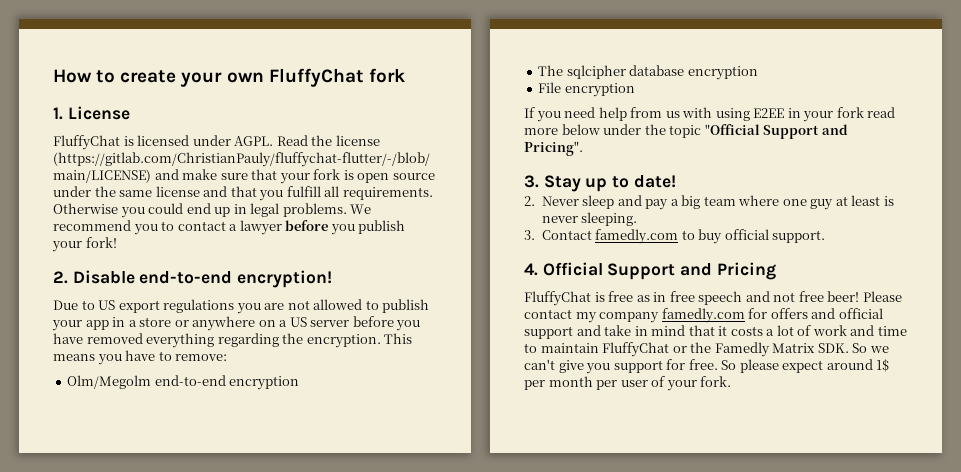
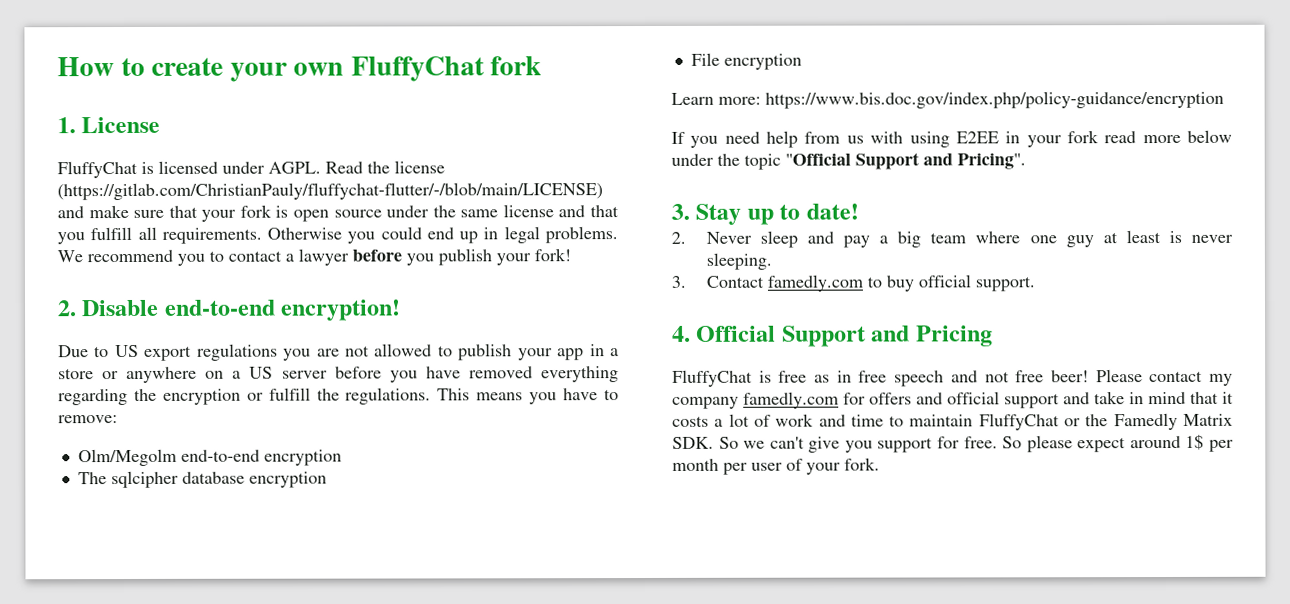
- Due to US export regulations you are not allowed to publish your app in a store or anywhere on a US server before you have removed everything regarding the encryption.
+ Due to US export regulations you are not allowed to publish your app in a store or anywhere on a US server before you have removed everything regarding the encryption or fulfill the regulations.
+ Learn more: https://www.bis.doc.gov/index.php/policy-guidance/encryption

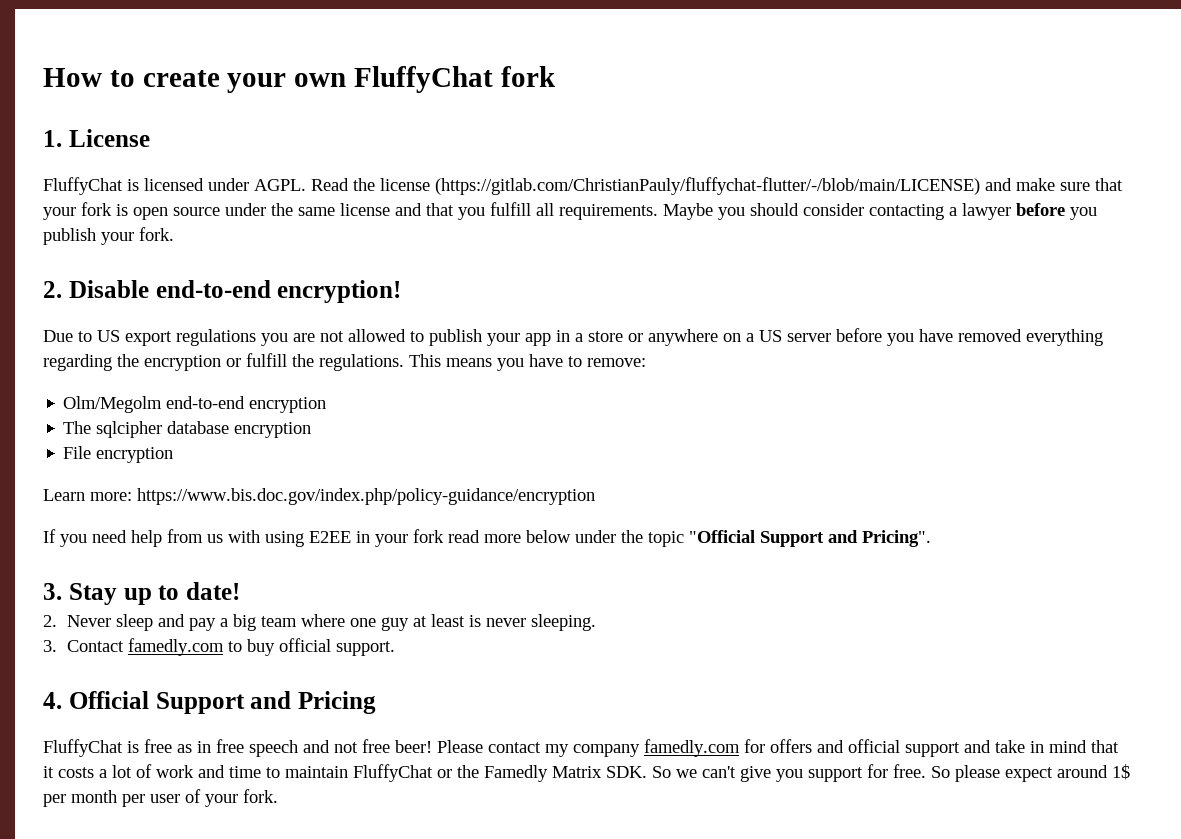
- Otherwise you could end up in legal problems. We recommend you to contact a lawyer before you publish your fork!
+ Maybe you should consider contacting a lawyer before you publish your fork.

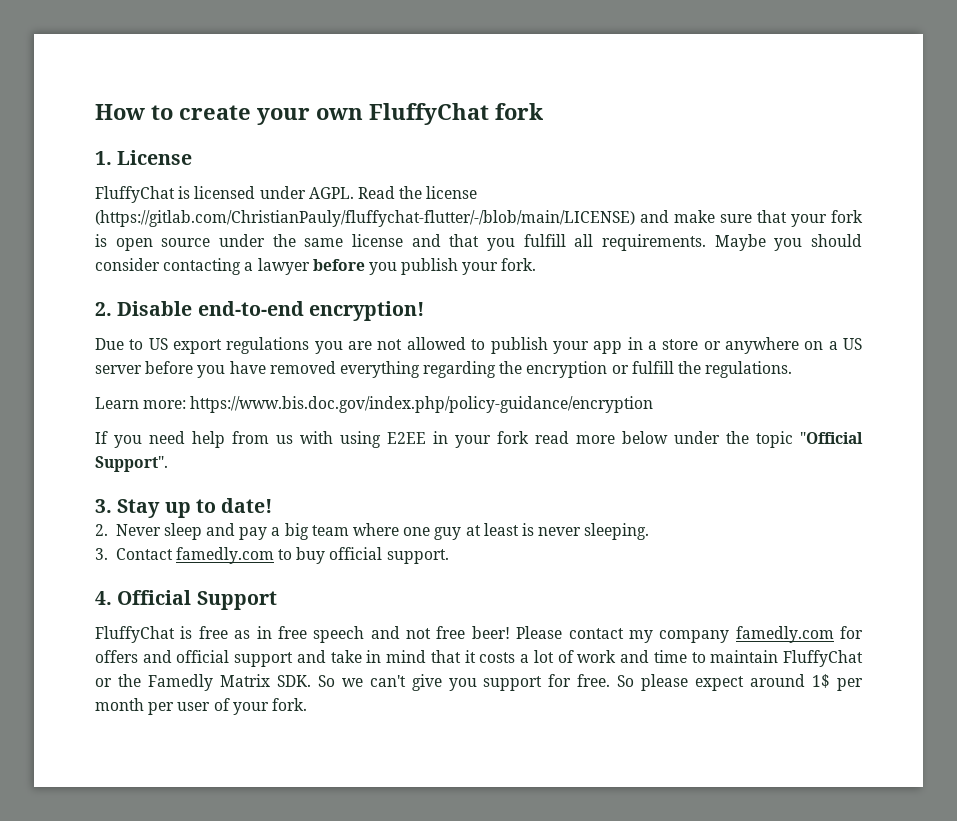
- This means you have to remove:
- Olm/Megolm end-to-end encryption
- The sqlcipher database encryption
- File encryption
- If you need help from us with using E2EE in your fork read more below under the topic "Official Support and Pricing".
+ If you need help from us with using E2EE in your fork read more below under the topic "Official Support".
- 4. Official Support and Pricing
+ 4. Official Support

